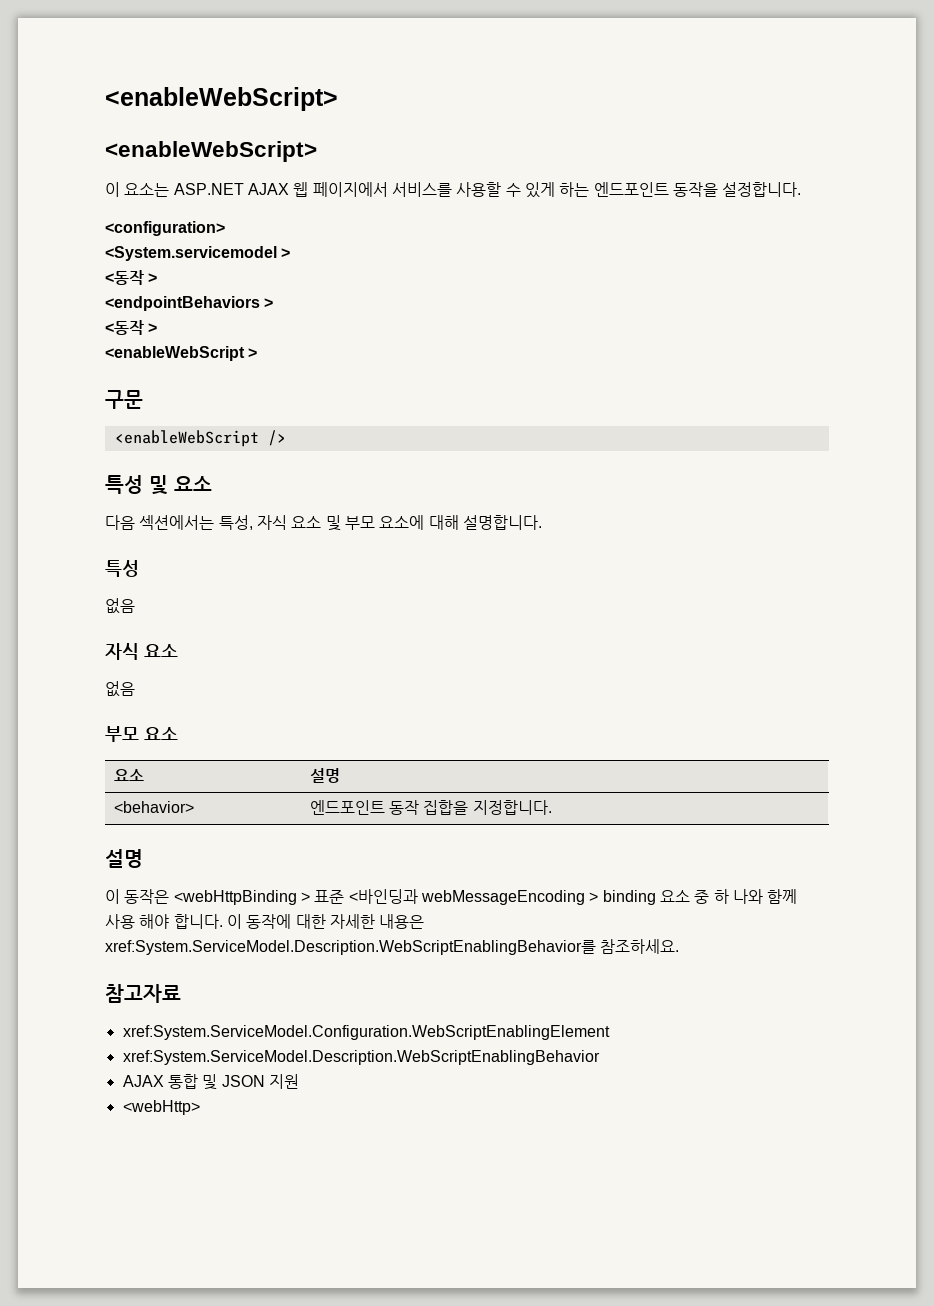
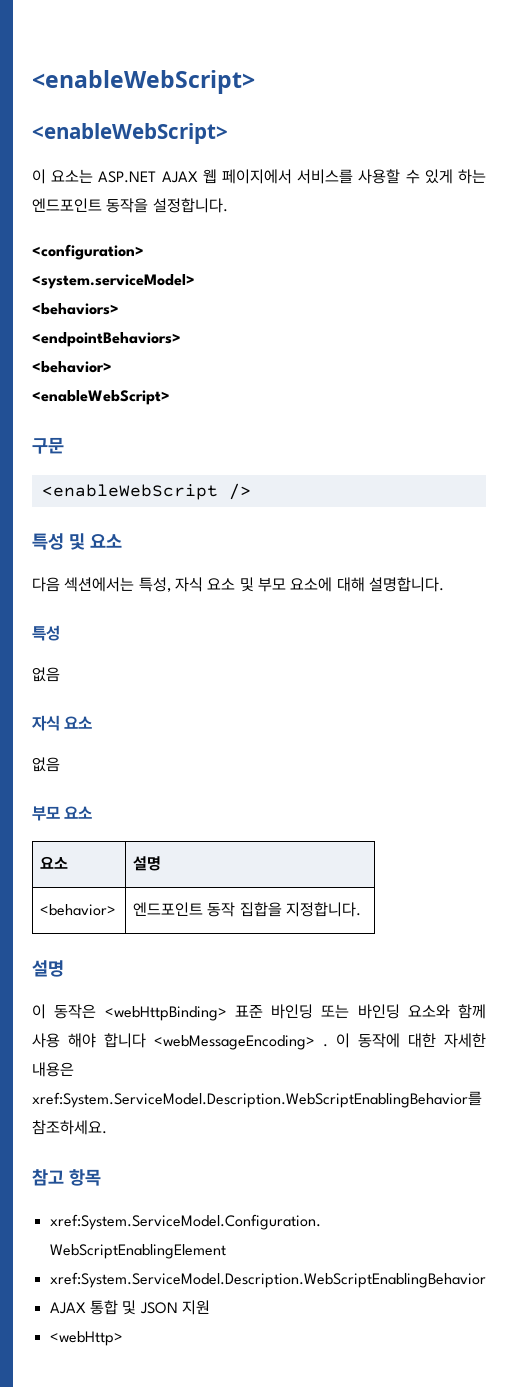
- <System.servicemodel >
- <동작 >
- <endpointBehaviors >
- <동작 >
- <enableWebScript >
+ <system.serviceModel>
+ <behaviors>
+ <endpointBehaviors>
+ <behavior>
+ <enableWebScript>
- 이 동작은 <webHttpBinding > 표준 <바인딩과 webMessageEncoding > binding 요소 중 하 나와 함께 사용 해야 합니다.
+ 이 동작은 <webHttpBinding> 표준 바인딩 또는 바인딩 요소와 함께 사용 해야 합니다 <webMessageEncoding> .
- 참고자료
+ 참고 항목

